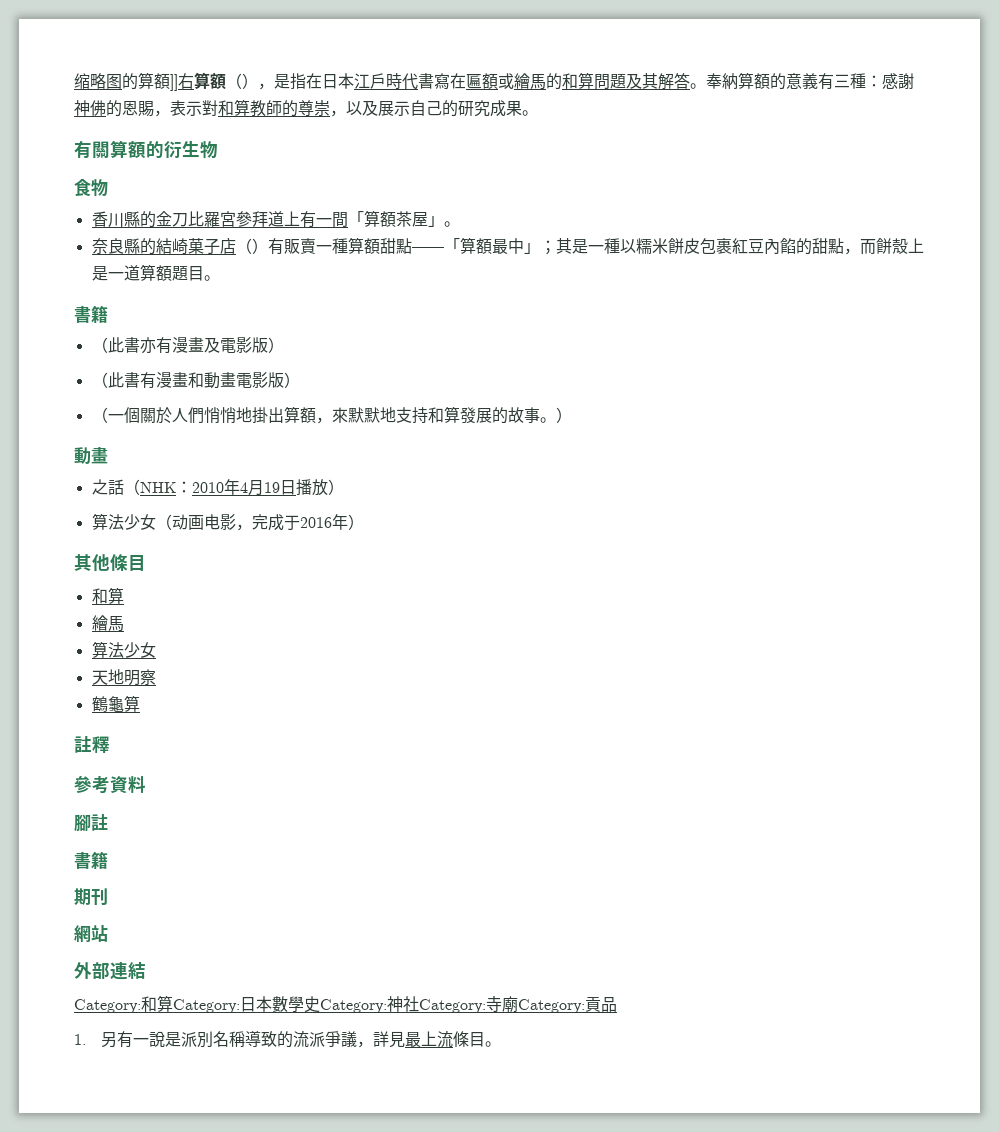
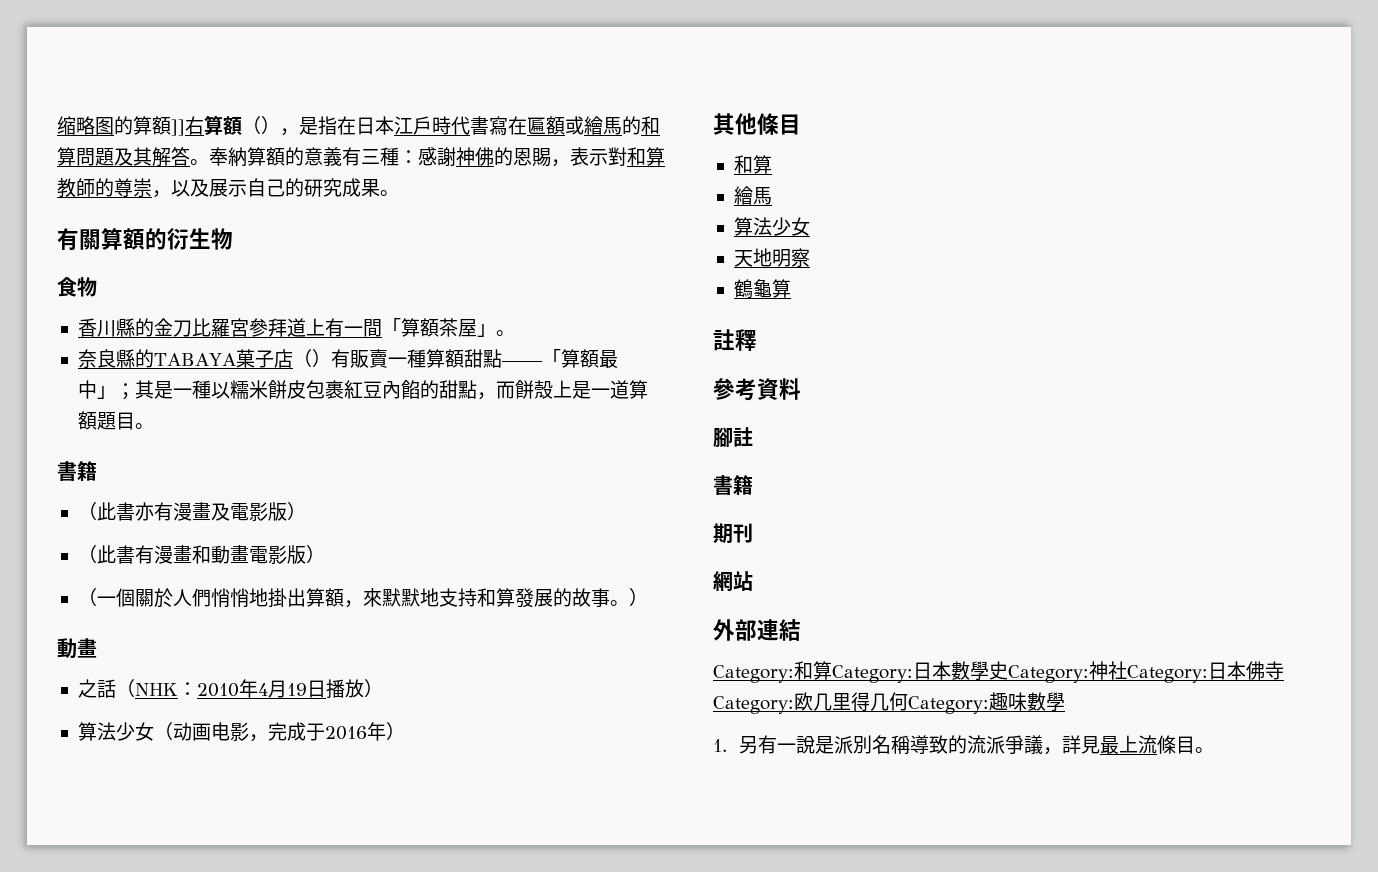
- 奈良縣的結崎菓子店（）有販賣一種算額甜點——「算額最中」；其是一種以糯米餅皮包裹紅豆內餡的甜點，而餅殼上是一道算額題目。
+ 奈良縣的TABAYA菓子店（）有販賣一種算額甜點——「算額最中」；其是一種以糯米餅皮包裹紅豆內餡的甜點，而餅殼上是一道算額題目。
- Category:和算Category:日本數學史Category:神社Category:寺廟Category:貢品
+ Category:和算Category:日本數學史Category:神社Category:日本佛寺Category:欧几里得几何Category:趣味數學

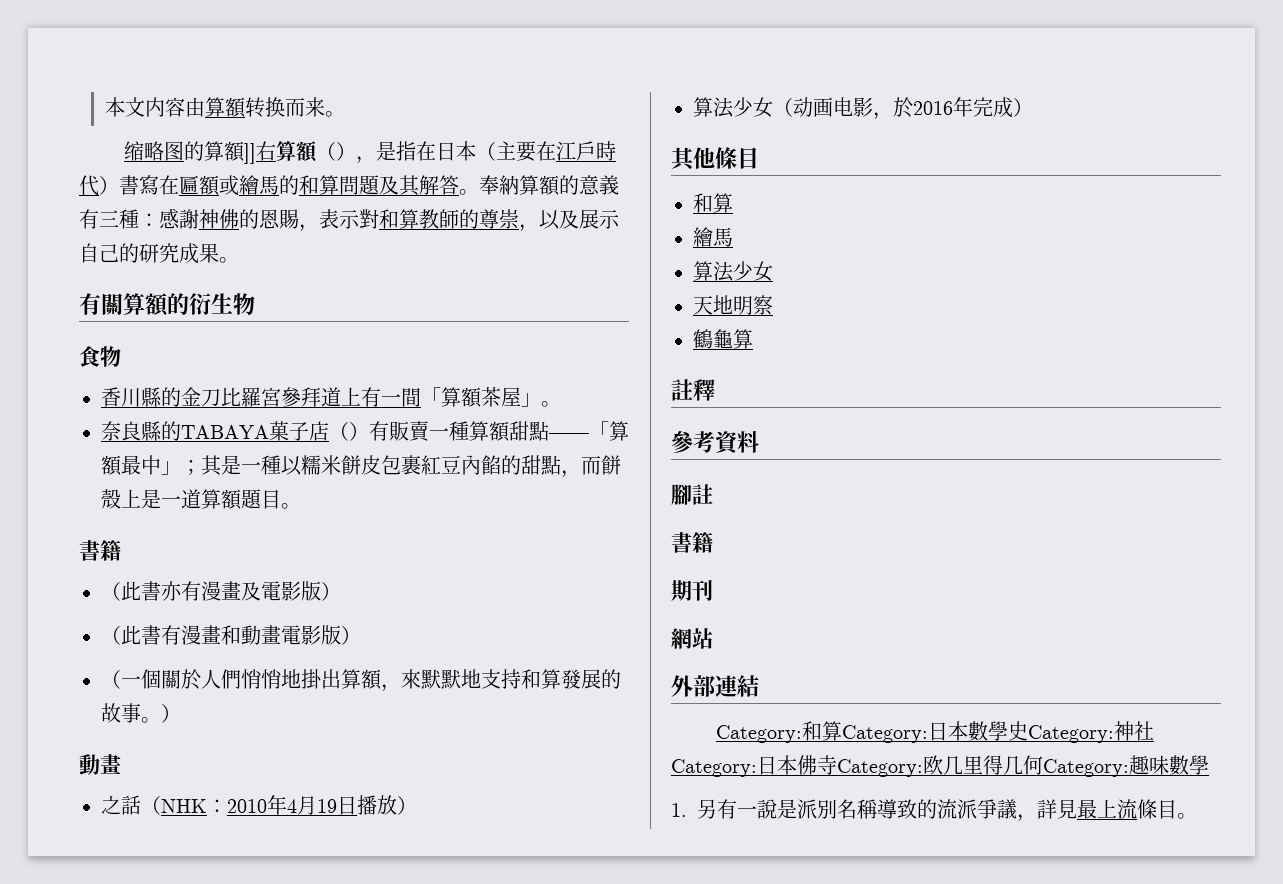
+ 本文内容由算額转换而来。
- 缩略图的算額]]右算額（），是指在日本江戶時代書寫在匾額或繪馬的和算問題及其解答。
+ 缩略图的算額]]右算額（），是指在日本（主要在江戶時代）書寫在匾額或繪馬的和算問題及其解答。
- 算法少女（动画电影，完成于2016年）
+ 算法少女（动画电影，於2016年完成）

